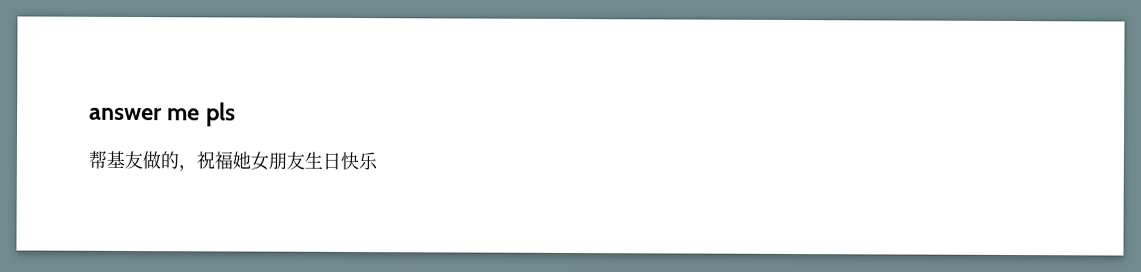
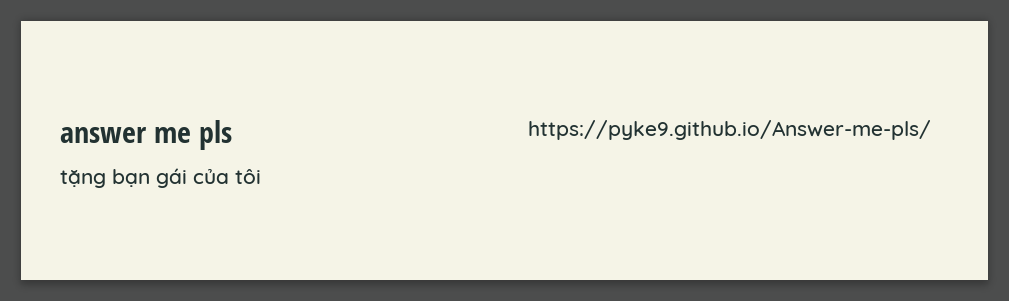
- 帮基友做的，祝福她女朋友生日快乐
+ tặng bạn gái của tôi https://pyke9.github.io/Answer-me-pls/

